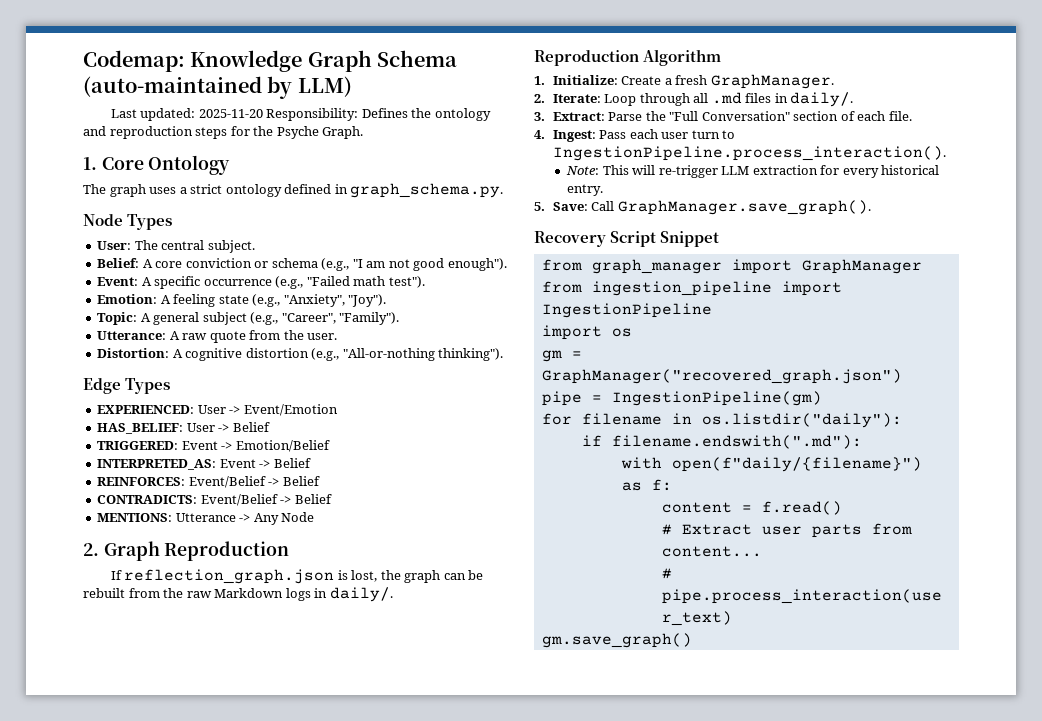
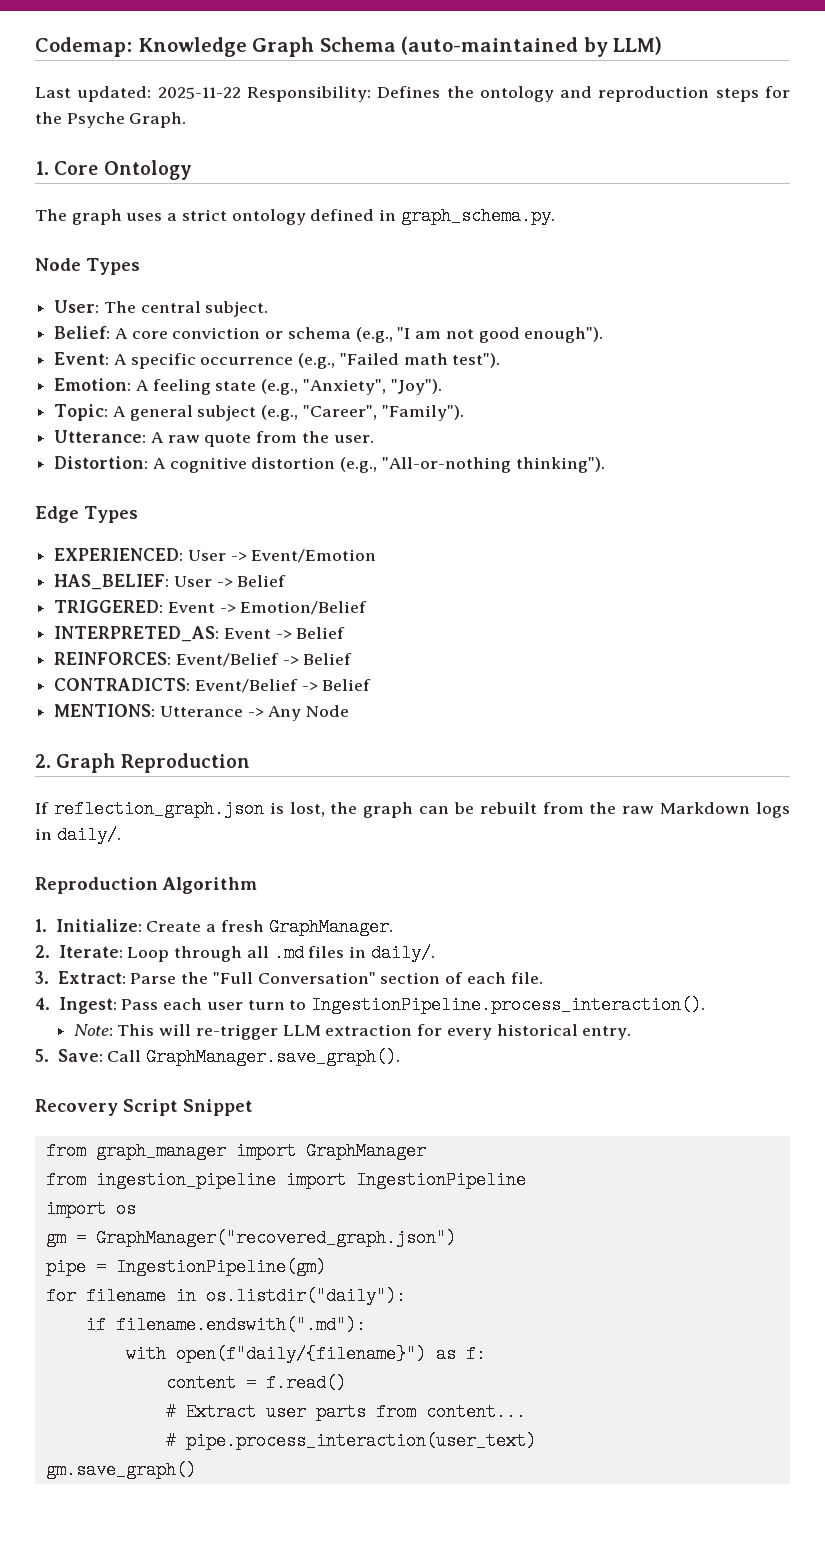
- Last updated: 2025-11-20 Responsibility: Defines the ontology and reproduction steps for the Psyche Graph.
+ Last updated: 2025-11-22 Responsibility: Defines the ontology and reproduction steps for the Psyche Graph.

